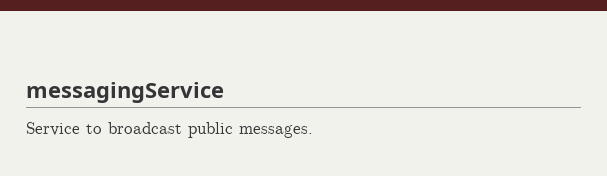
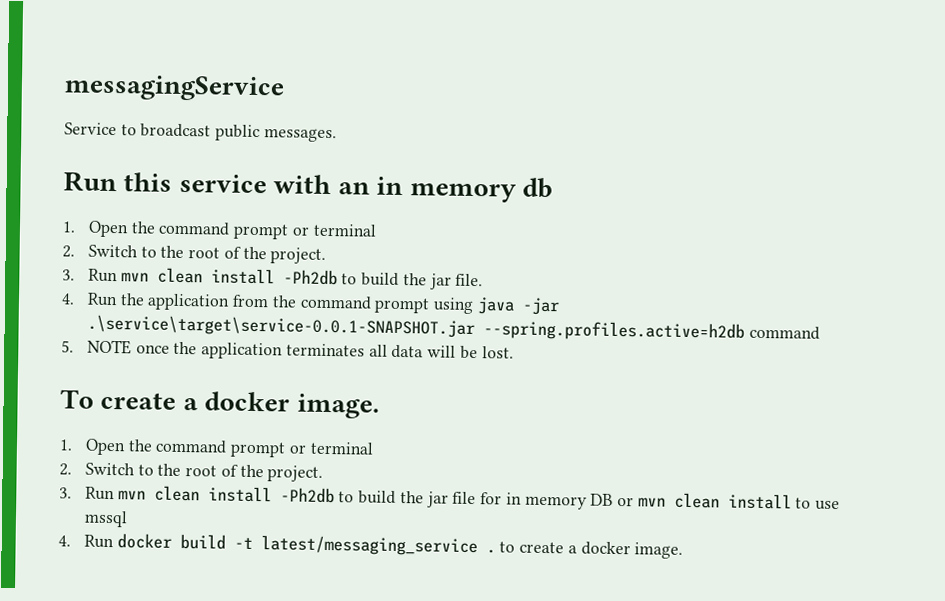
+ Run this service with an in memory db
+ 1. Open the command prompt or terminal
+ 2. Switch to the root of the project.
+ 3. Run mvn clean install -Ph2db to build the jar file.
+ 4. Run the application from the command prompt using java -jar .\service\target\service-0.0.1-SNAPSHOT.jar --spring.profiles.active=h2db command
+ 5. NOTE once the application terminates all data will be lost.
+ To create a docker image.
+ 1. Open the command prompt or terminal
+ 2. Switch to the root of the project.
+ 3. Run mvn clean install -Ph2db to build the jar file for in memory DB or mvn clean install to use mssql
+ 4. Run docker build -t latest/messaging_service . to create a docker image.

